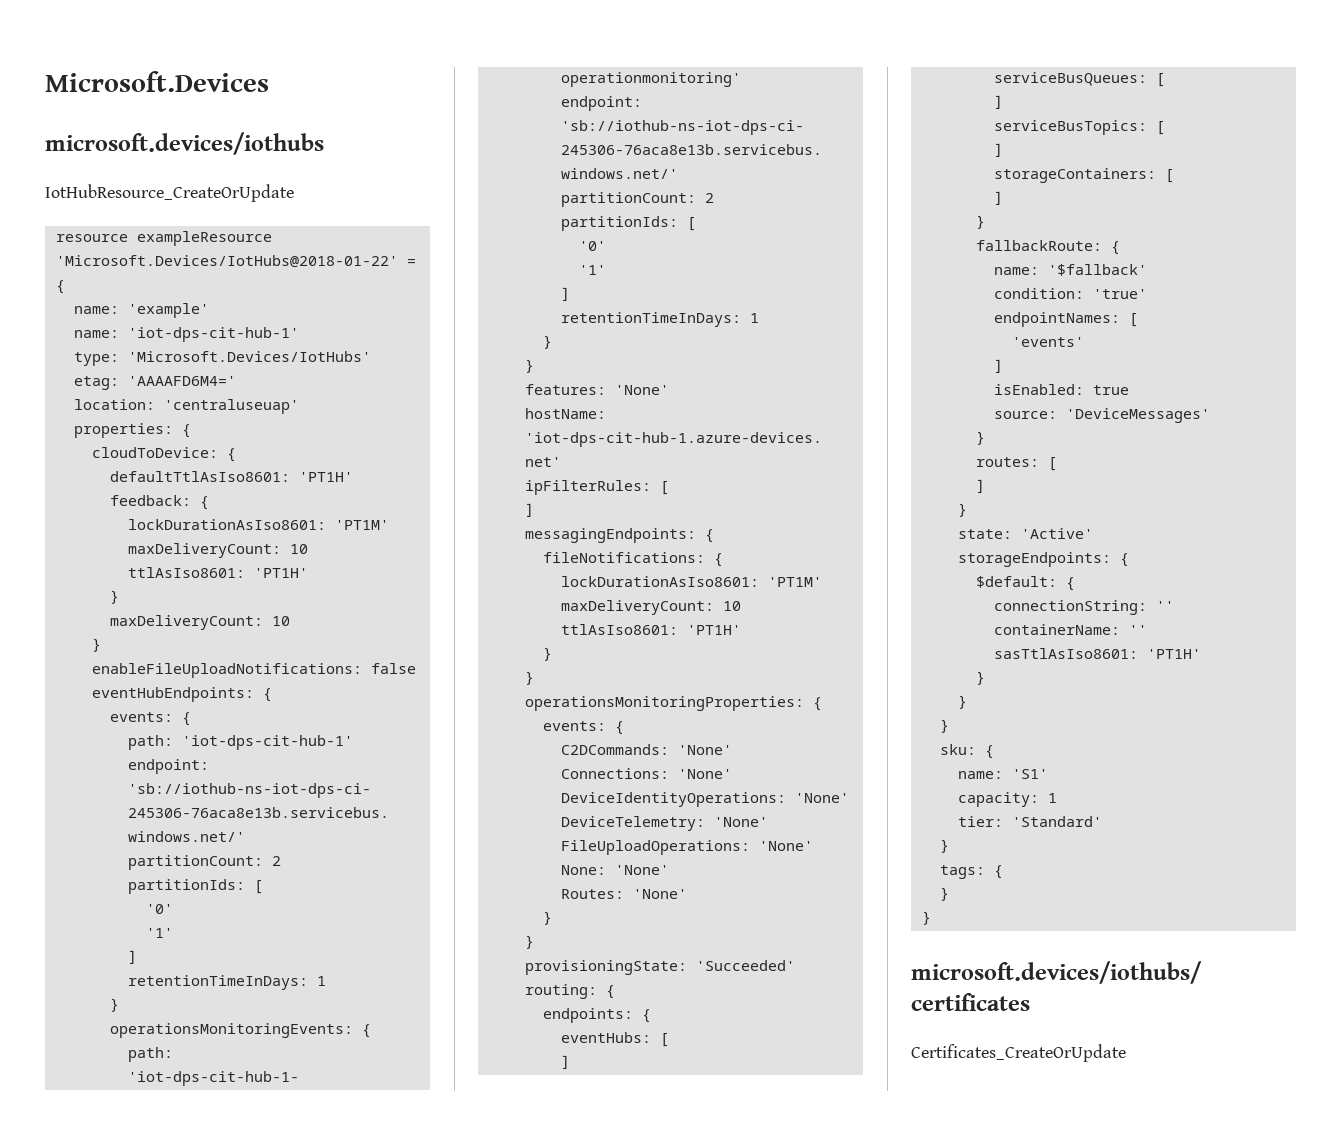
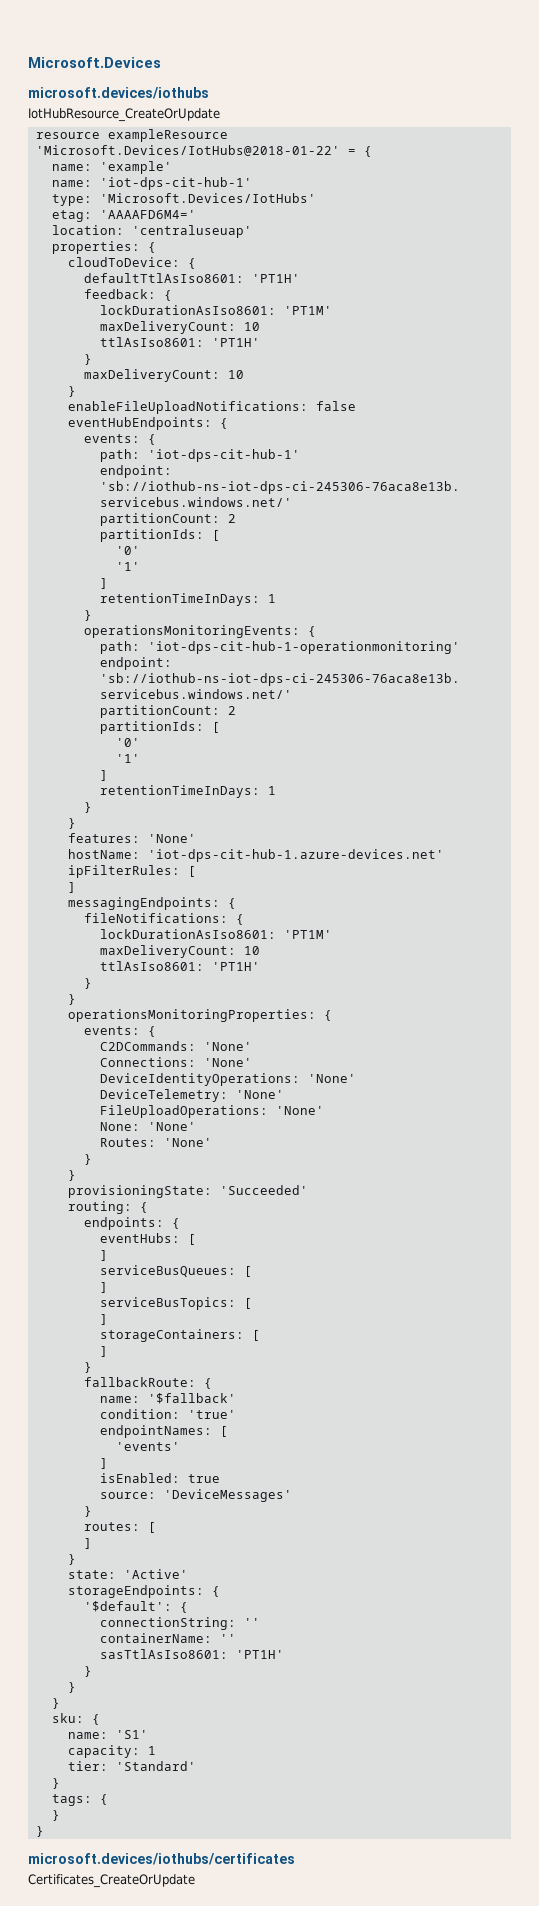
- $default: {
+ '$default': {

